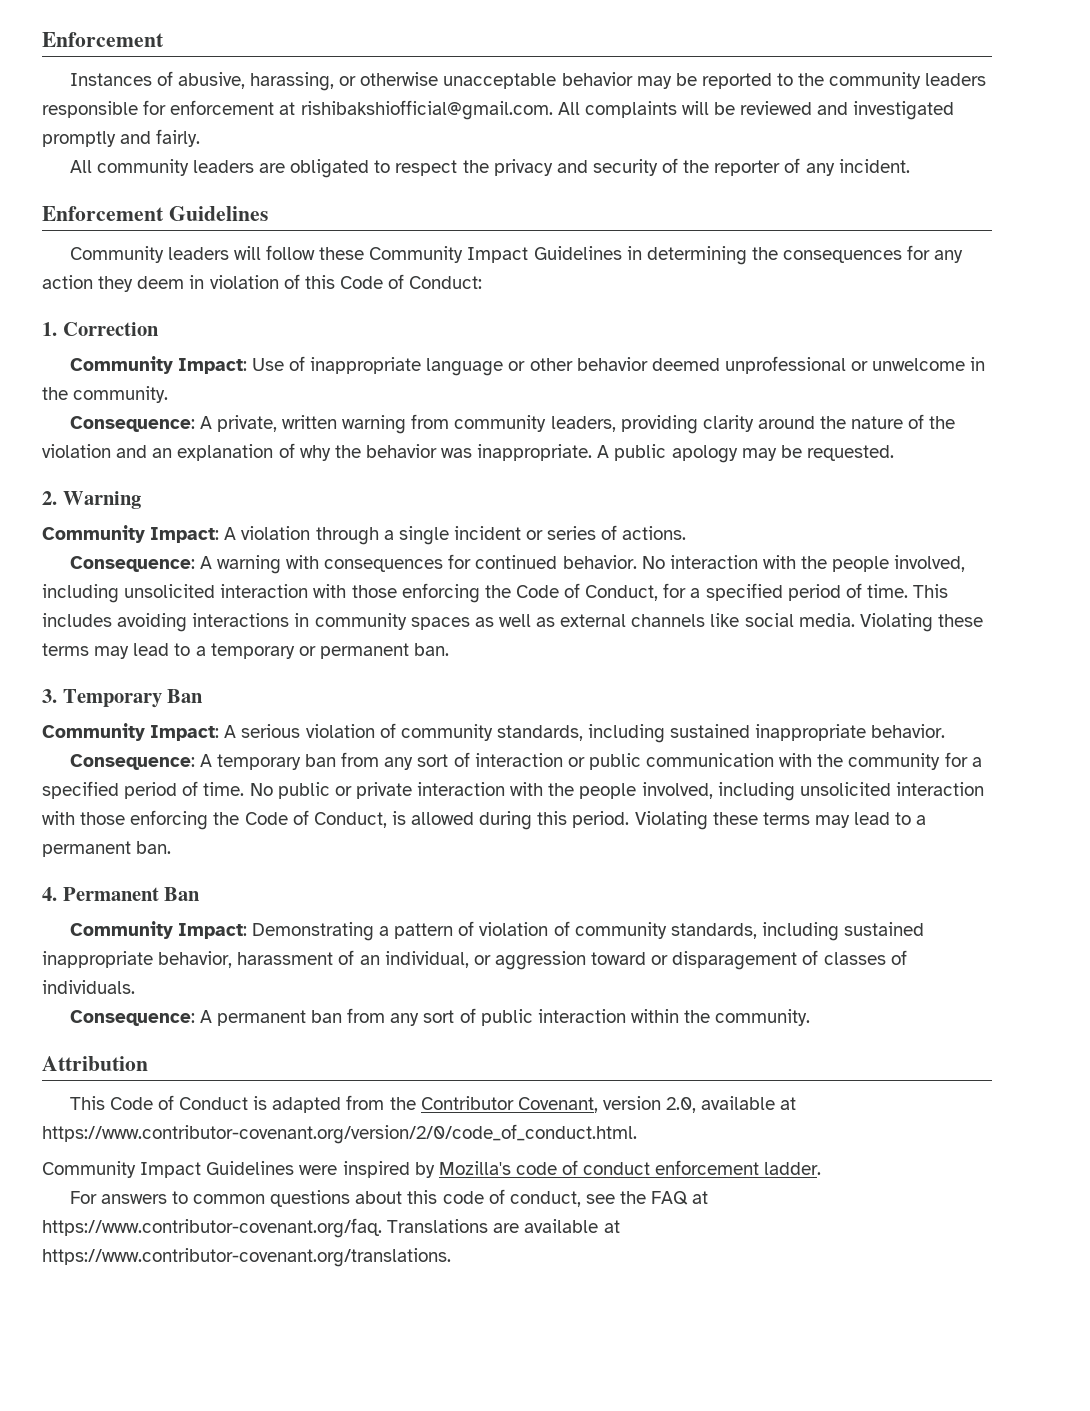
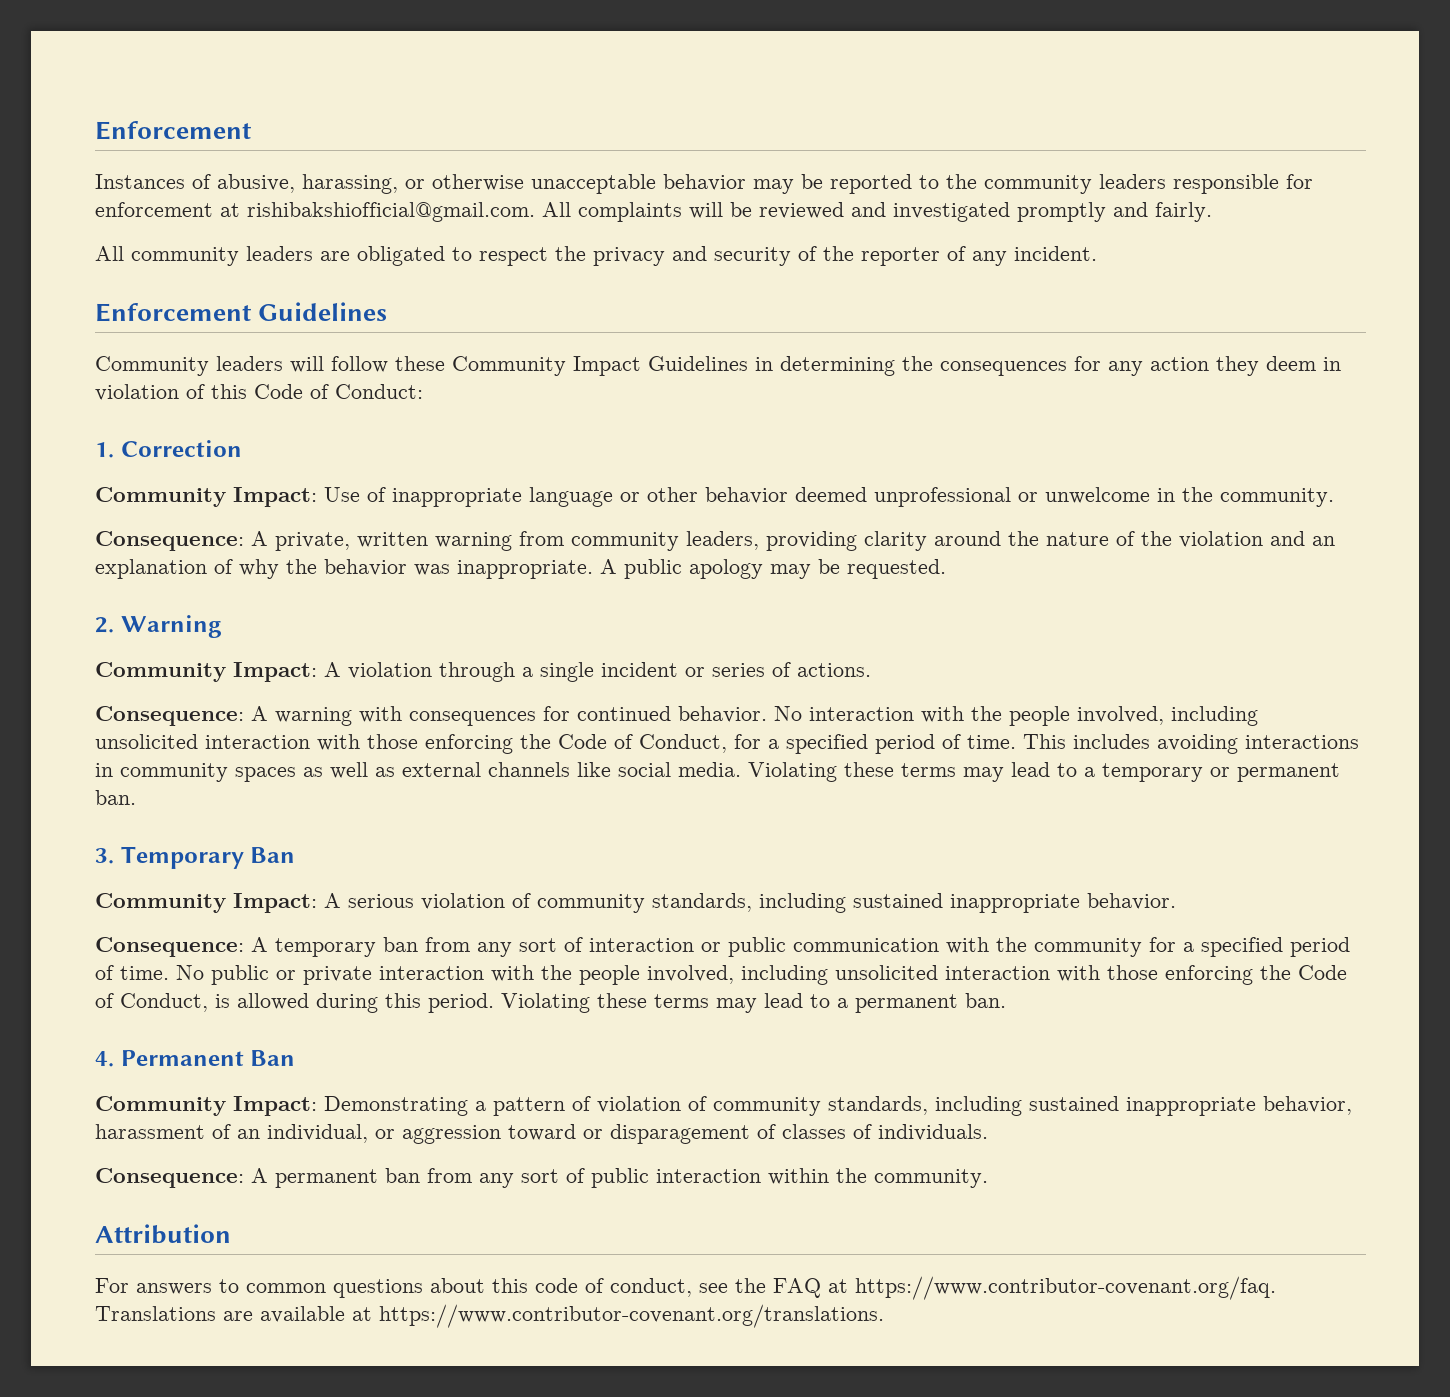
- This Code of Conduct is adapted from the Contributor Covenant, version 2.0, available at https://www.contributor-covenant.org/version/2/0/code_of_conduct.html.
- Community Impact Guidelines were inspired by Mozilla's code of conduct enforcement ladder.

